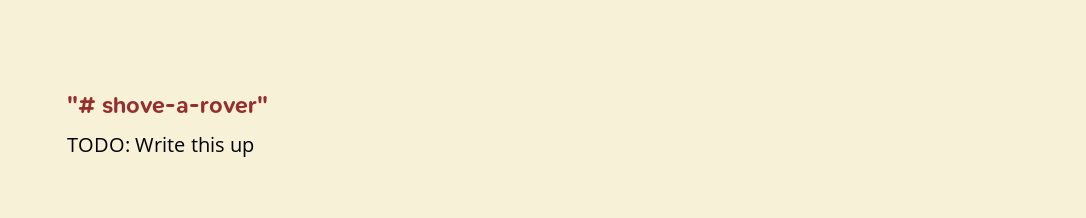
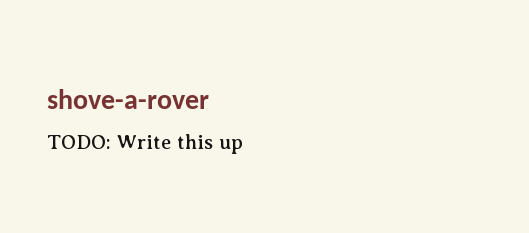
- "# shove-a-rover"
+ shove-a-rover

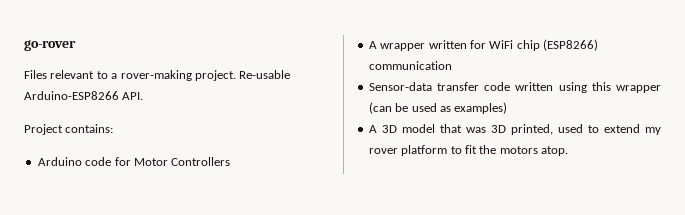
- shove-a-rover
- TODO: Write this up
+ go-rover
+ Files relevant to a rover-making project. Re-usable Arduino-ESP8266 API.
+ Project contains:
+ Arduino code for Motor Controllers
+ A wrapper written for WiFi chip (ESP8266) communication
+ Sensor-data transfer code written using this wrapper (can be used as examples)
+ A 3D model that was 3D printed, used to extend my rover platform to fit the motors atop.

